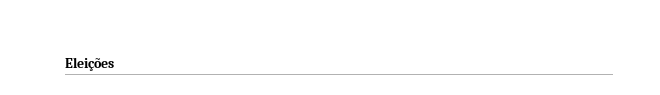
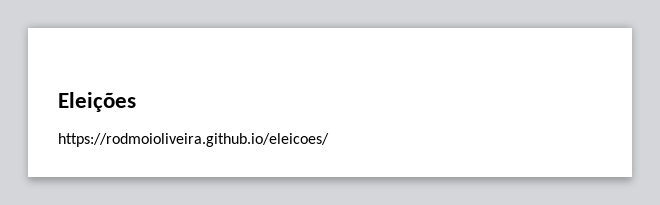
+ https://rodmoioliveira.github.io/eleicoes/

